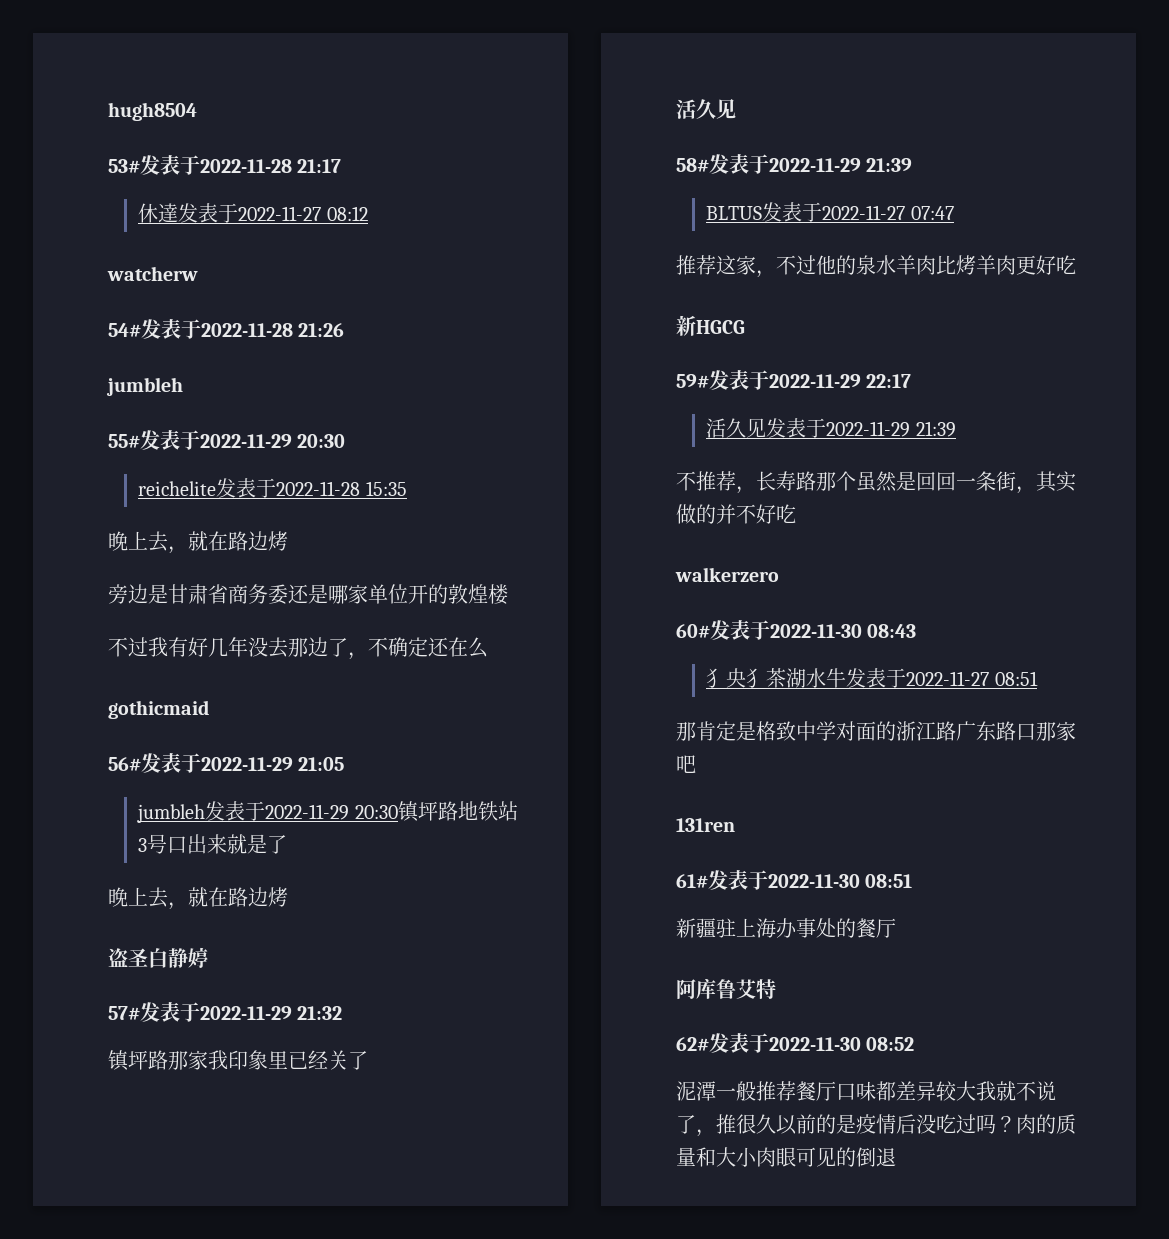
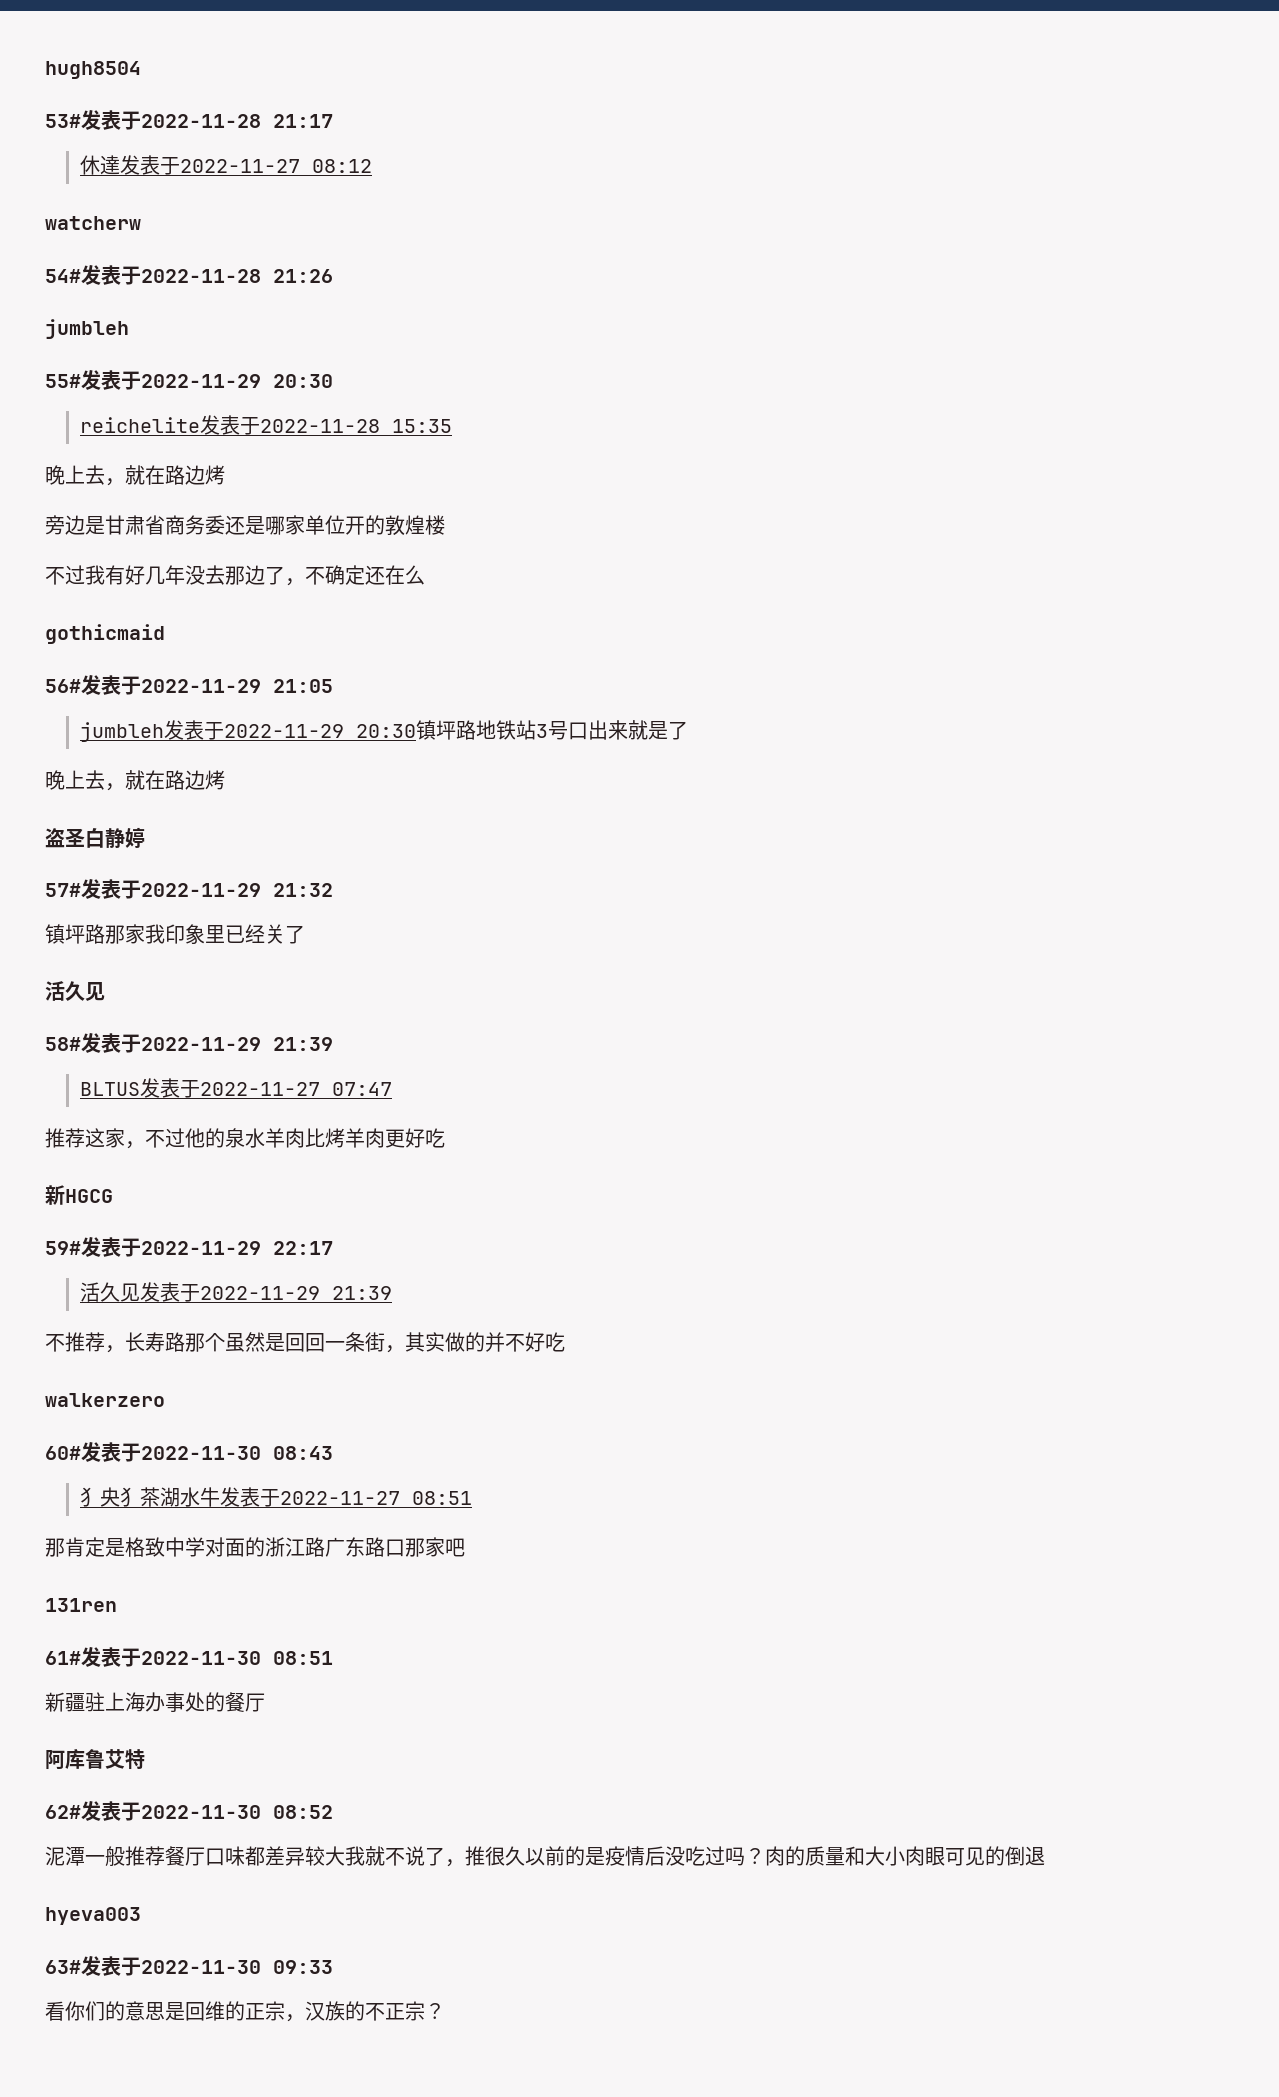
+ hyeva003
+ 63#发表于2022-11-30 09:33
+ 看你们的意思是回维的正宗，汉族的不正宗？

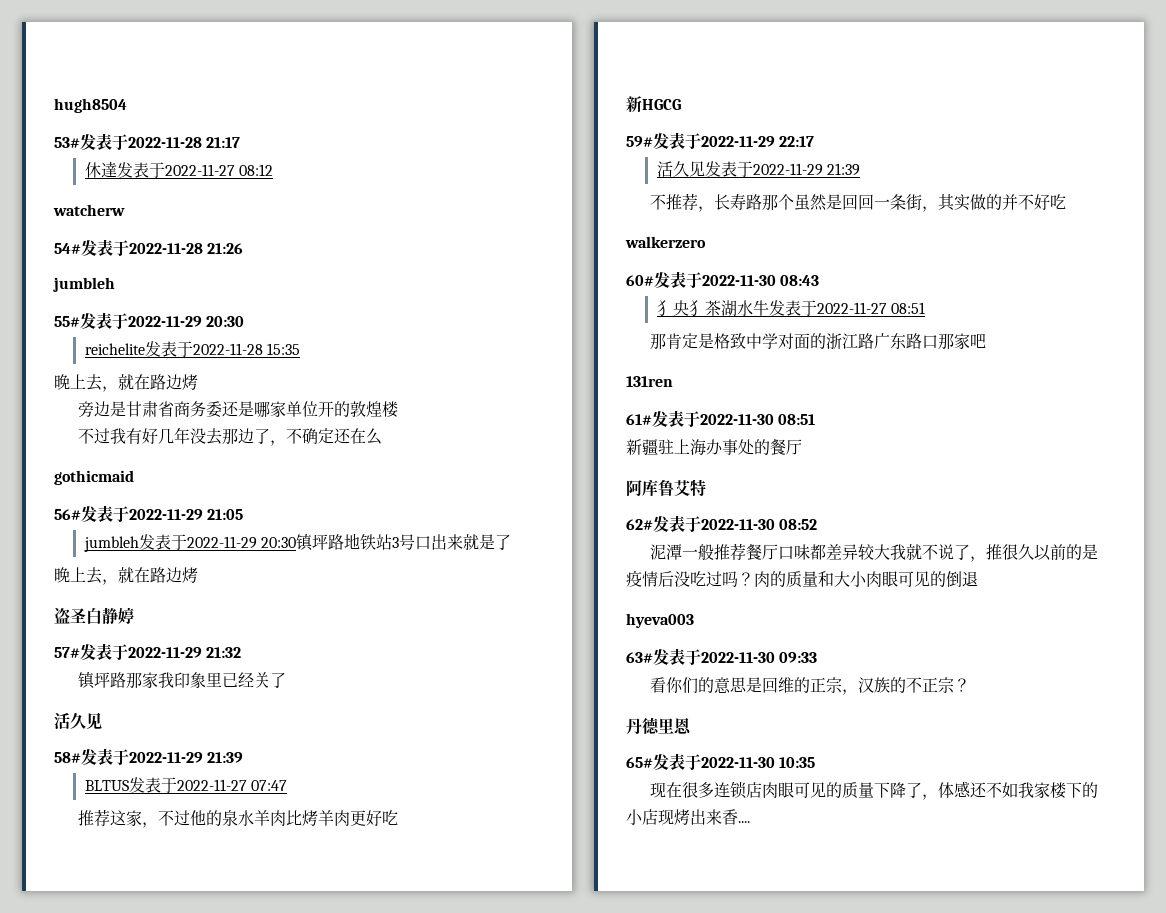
+ 丹德里恩
+ 65#发表于2022-11-30 10:35
+ 现在很多连锁店肉眼可见的质量下降了，体感还不如我家楼下的小店现烤出来香....

